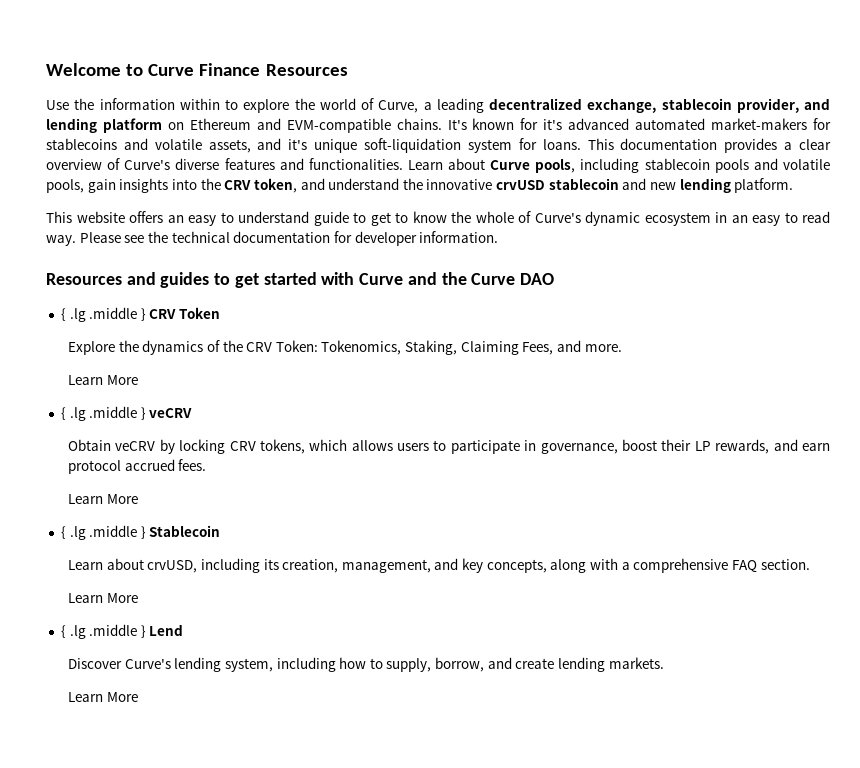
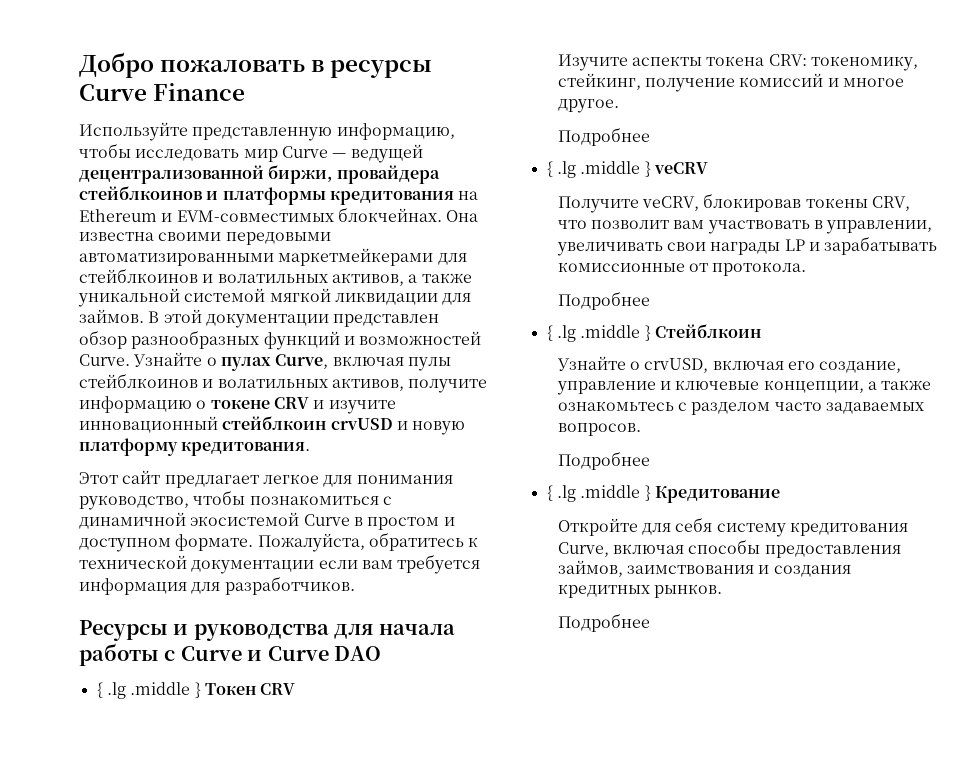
- Welcome to Curve Finance Resources
- Use the information within to explore the world of Curve, a leading decentralized exchange, stablecoin provider, and lending platform on Ethereum and EVM-compatible chains. It's known for it's advanced automated market-makers for stablecoins and volatile assets, and it's unique soft-liquidation system for loans. This documentation provides a clear overview of Curve's diverse features and functionalities. Learn about Curve pools, including stablecoin pools and volatile pools, gain insights into the CRV token, and understand the innovative crvUSD stablecoin and new lending platform.
- This website offers an easy to understand guide to get to know the whole of Curve's dynamic ecosystem in an easy to read way. Please see the technical documentation for developer information.
- Resources and guides to get started with Curve and the Curve DAO
+ Добро пожаловать в ресурсы Curve Finance
+ Используйте представленную информацию, чтобы исследовать мир Curve — ведущей децентрализованной биржи, провайдера стейблкоинов и платформы кредитования на Ethereum и EVM-совместимых блокчейнах. Она известна своими передовыми автоматизированными маркетмейкерами для стейблкоинов и волатильных активов, а также уникальной системой мягкой ликвидации для займов. В этой документации представлен обзор разнообразных функций и возможностей Curve. Узнайте о пулах Curve, включая пулы стейблкоинов и волатильных активов, получите информацию о токене CRV и изучите инновационный стейблкоин crvUSD и новую платформу кредитования.
+ Этот сайт предлагает легкое для понимания руководство, чтобы познакомиться с динамичной экосистемой Curve в простом и доступном формате. Пожалуйста, обратитесь к технической документации если вам требуется информация для разработчиков.
+ Ресурсы и руководства для начала работы с Curve и Curve DAO
- { .lg .middle } CRV Token
- Explore the dynamics of the CRV Token: Tokenomics, Staking, Claiming Fees, and more.
- Learn More
+ { .lg .middle } Токен CRV
+ Изучите аспекты токена CRV: токеномику, стейкинг, получение комиссий и многое другое.
+ Подробнее
- Obtain veCRV by locking CRV tokens, which allows users to participate in governance, boost their LP rewards, and earn protocol accrued fees.
- Learn More
- { .lg .middle } Stablecoin
- Learn about crvUSD, including its creation, management, and key concepts, along with a comprehensive FAQ section.
- Learn More
- { .lg .middle } Lend
- Discover Curve's lending system, including how to supply, borrow, and create lending markets.
- Learn More
+ Получите veCRV, блокировав токены CRV, что позволит вам участвовать в управлении, увеличивать свои награды LP и зарабатывать комиссионные от протокола.
+ Подробнее
+ { .lg .middle } Стейблкоин
+ Узнайте о crvUSD, включая его создание, управление и ключевые концепции, а также ознакомьтесь с разделом часто задаваемых вопросов.
+ Подробнее
+ { .lg .middle } Кредитование
+ Откройте для себя систему кредитования Curve, включая способы предоставления займов, заимствования и создания кредитных рынков.
+ Подробнее

